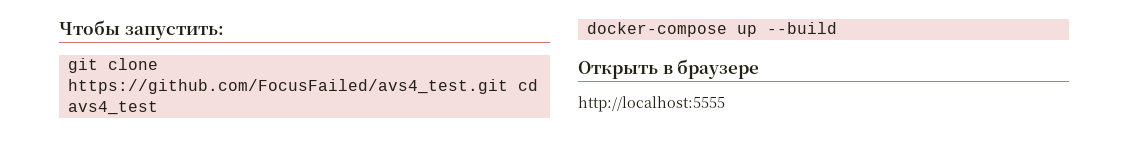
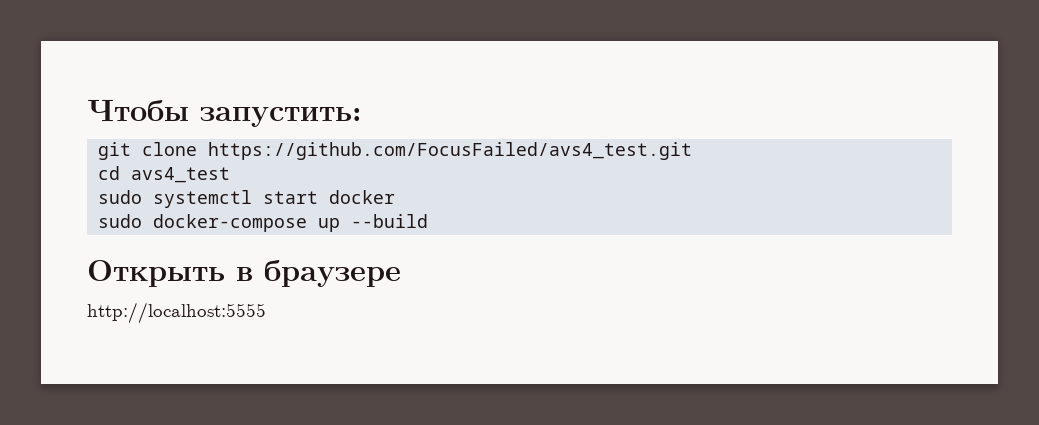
- git clone https://github.com/FocusFailed/avs4_test.git cd avs4_test
+ git clone https://github.com/FocusFailed/avs4_test.git
+ cd avs4_test
- docker-compose up --build
+ sudo systemctl start docker
+ sudo docker-compose up --build

